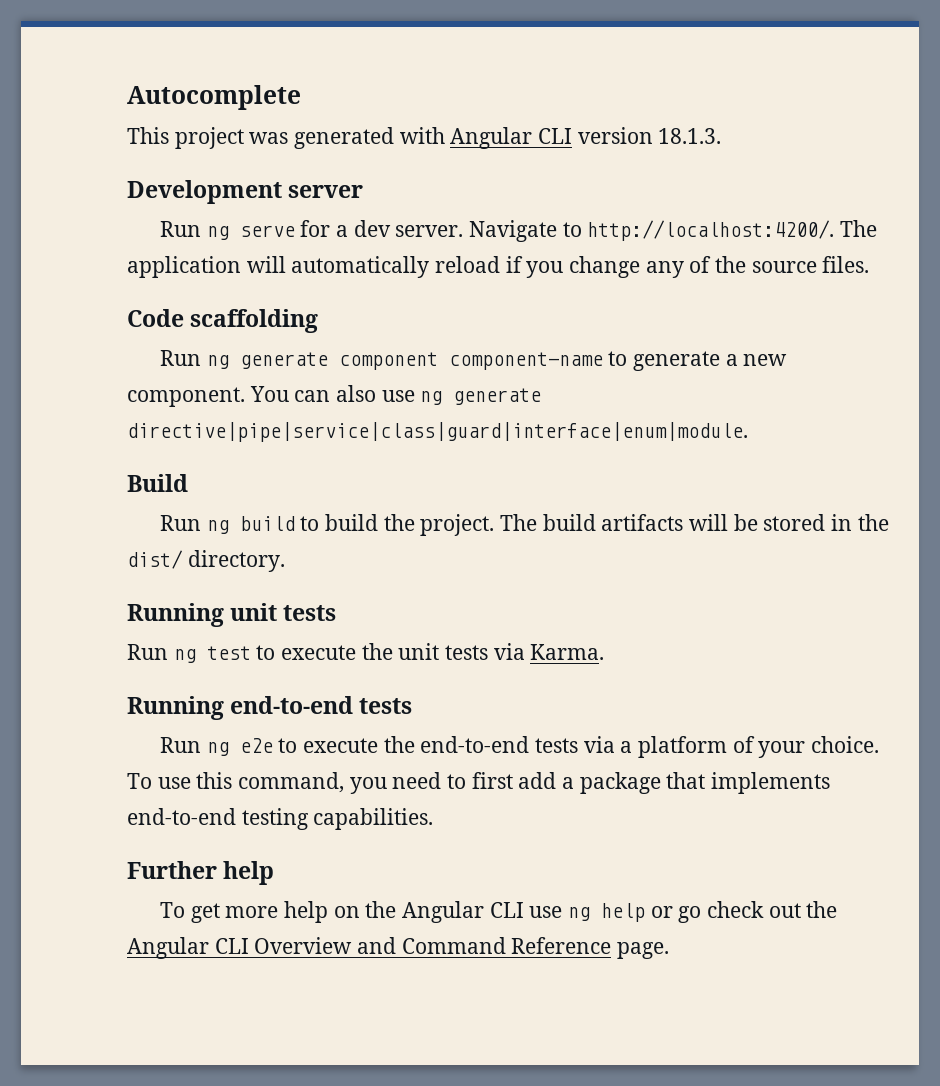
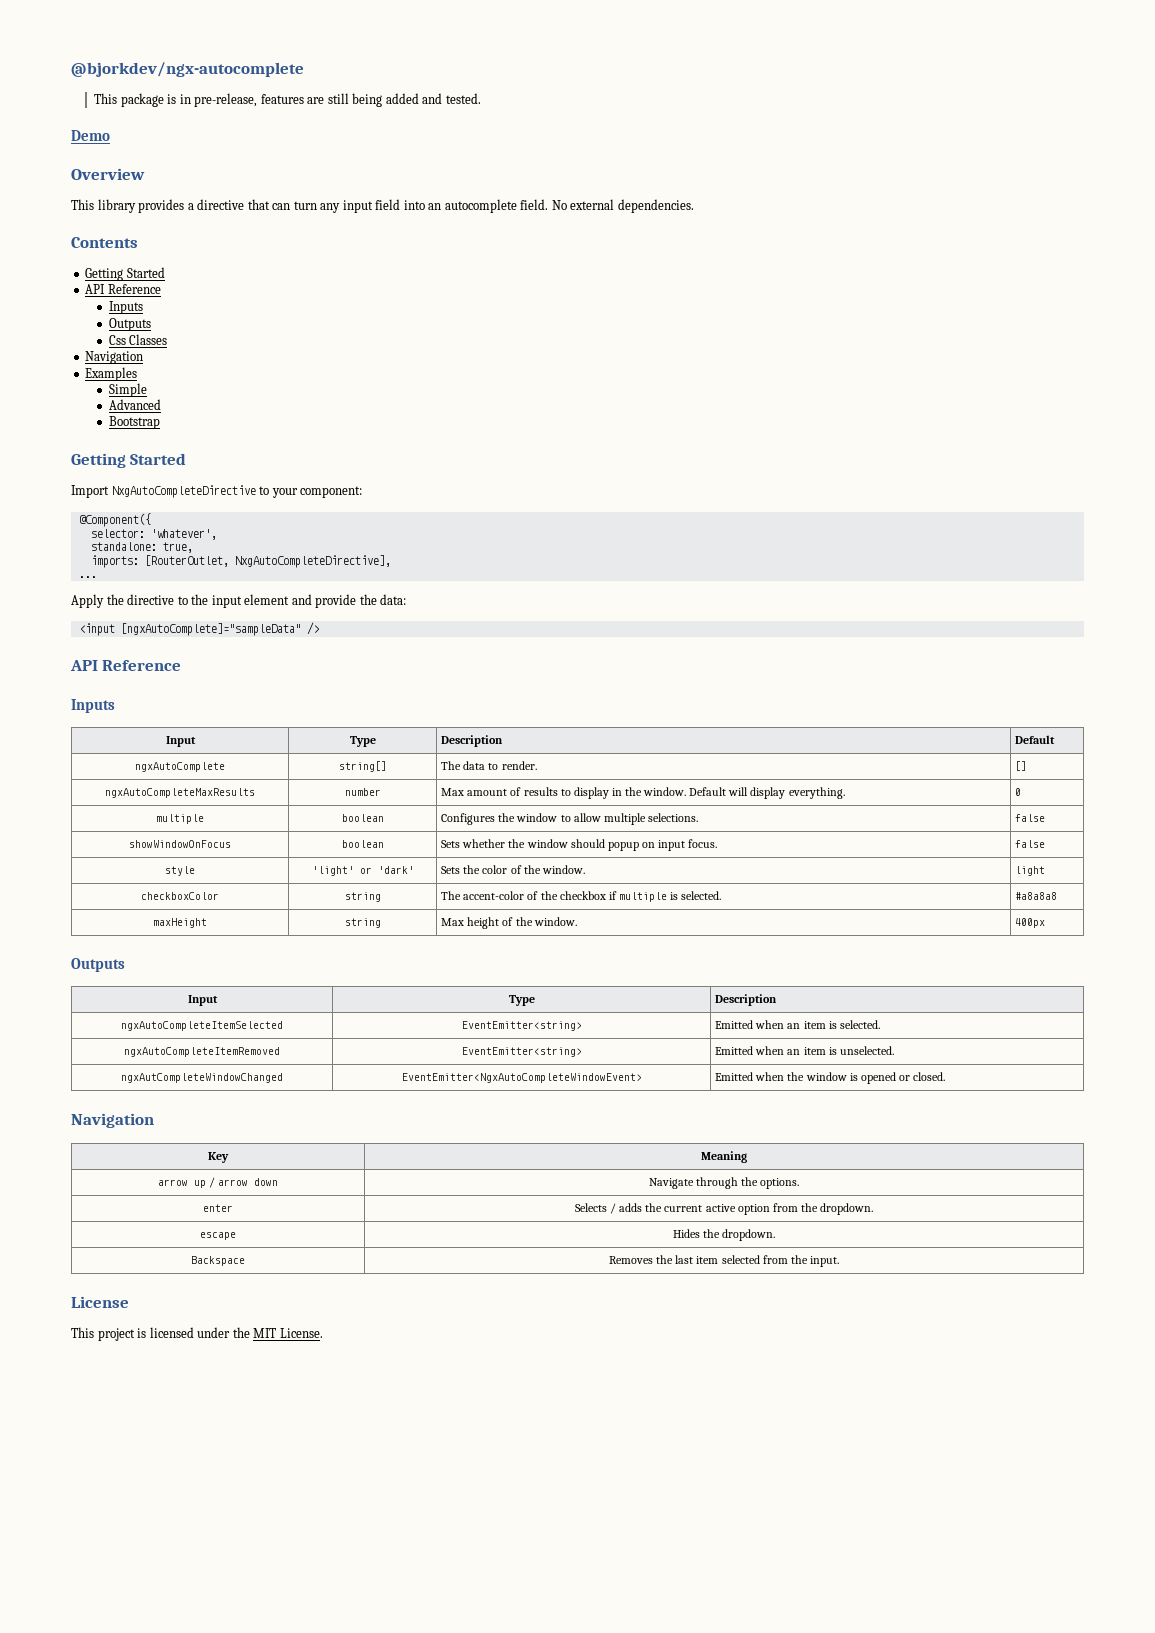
- Autocomplete
- This project was generated with Angular CLI version 18.1.3.
- Development server
- Run ng serve for a dev server. Navigate to http://localhost:4200/. The application will automatically reload if you change any of the source files.
- Code scaffolding
- Run ng generate component component-name to generate a new component. You can also use ng generate directive|pipe|service|class|guard|interface|enum|module.
- Build
- Run ng build to build the project. The build artifacts will be stored in the dist/ directory.
- Running unit tests
- Run ng test to execute the unit tests via Karma.
- Running end-to-end tests
- Run ng e2e to execute the end-to-end tests via a platform of your choice. To use this command, you need to first add a package that implements end-to-end testing capabilities.
- Further help
- To get more help on the Angular CLI use ng help or go check out the Angular CLI Overview and Command Reference page.
+ @bjorkdev/ngx-autocomplete
+ This package is in pre-release, features are still being added and tested.
+ Demo
+ Overview
+ This library provides a directive that can turn any input field into an autocomplete field. No external dependencies.
+ Contents
+ Getting Started
+ API Reference
+ Inputs
+ Outputs
+ Css Classes
+ Navigation
+ Examples
+ Simple
+ Advanced
+ Bootstrap
+ Getting Started
+ Import NxgAutoCompleteDirective to your component:
+ @Component({
+ selector: 'whatever',
+ standalone: true,
+ imports: [RouterOutlet, NxgAutoCompleteDirective],
+ ...
+ Apply the directive to the input element and provide the data:
+ <input [ngxAutoComplete]="sampleData" />
+ API Reference
+ Inputs
+ Input | Type | Description | Default
+ ngxAutoComplete | string[] | The data to render. | []
+ ngxAutoCompleteMaxResults | number | Max amount of results to display in the window. Default will display everything. | 0
+ multiple | boolean | Configures the window to allow multiple selections. | false
+ showWindowOnFocus | boolean | Sets whether the window should popup on input focus. | false
+ style | 'light' or 'dark' | Sets the color of the window. | light
+ checkboxColor | string | The accent-color of the checkbox if multiple is selected. | #a8a8a8
+ maxHeight | string | Max height of the window. | 400px
+ Outputs
+ Input | Type | Description
+ ngxAutoCompleteItemSelected | EventEmitter<string> | Emitted when an item is selected.
+ ngxAutoCompleteItemRemoved | EventEmitter<string> | Emitted when an item is unselected.
+ ngxAutCompleteWindowChanged | EventEmitter<NgxAutoCompleteWindowEvent> | Emitted when the window is opened or closed.
+ Navigation
+ Key | Meaning
+ arrow up / arrow down | Navigate through the options.
+ enter | Selects / adds the current active option from the dropdown.
+ escape | Hides the dropdown.
+ Backspace | Removes the last item selected from the input.
+ License
+ This project is licensed under the MIT License.

